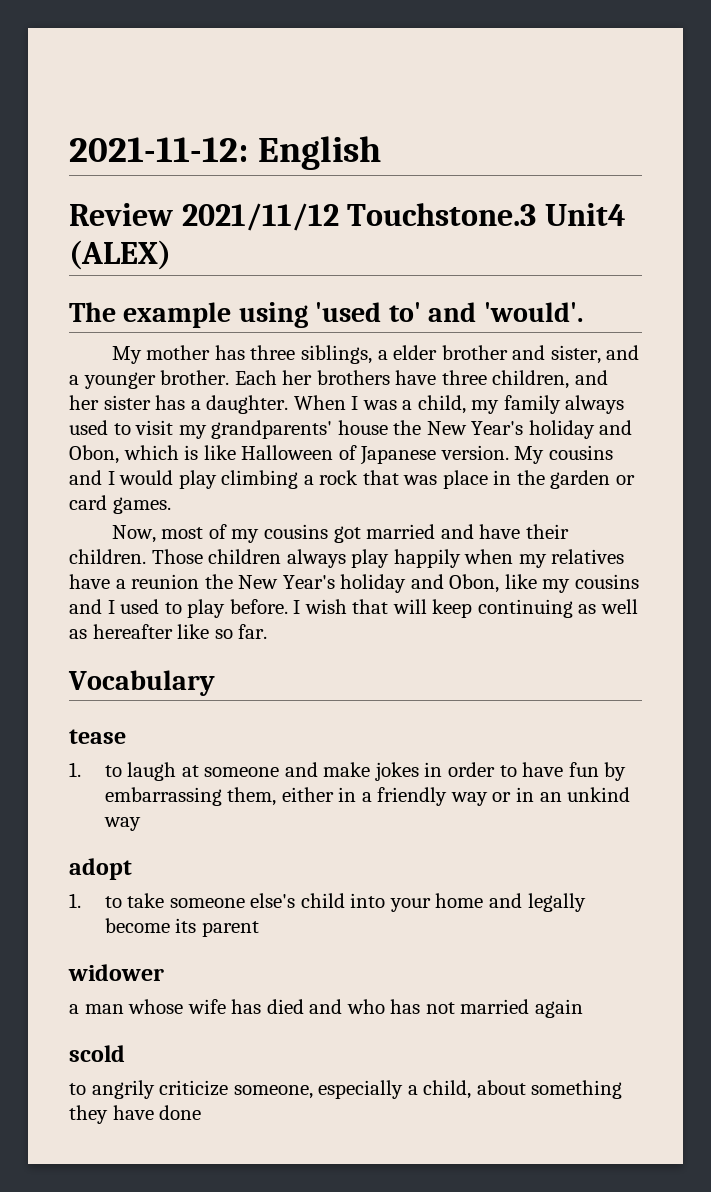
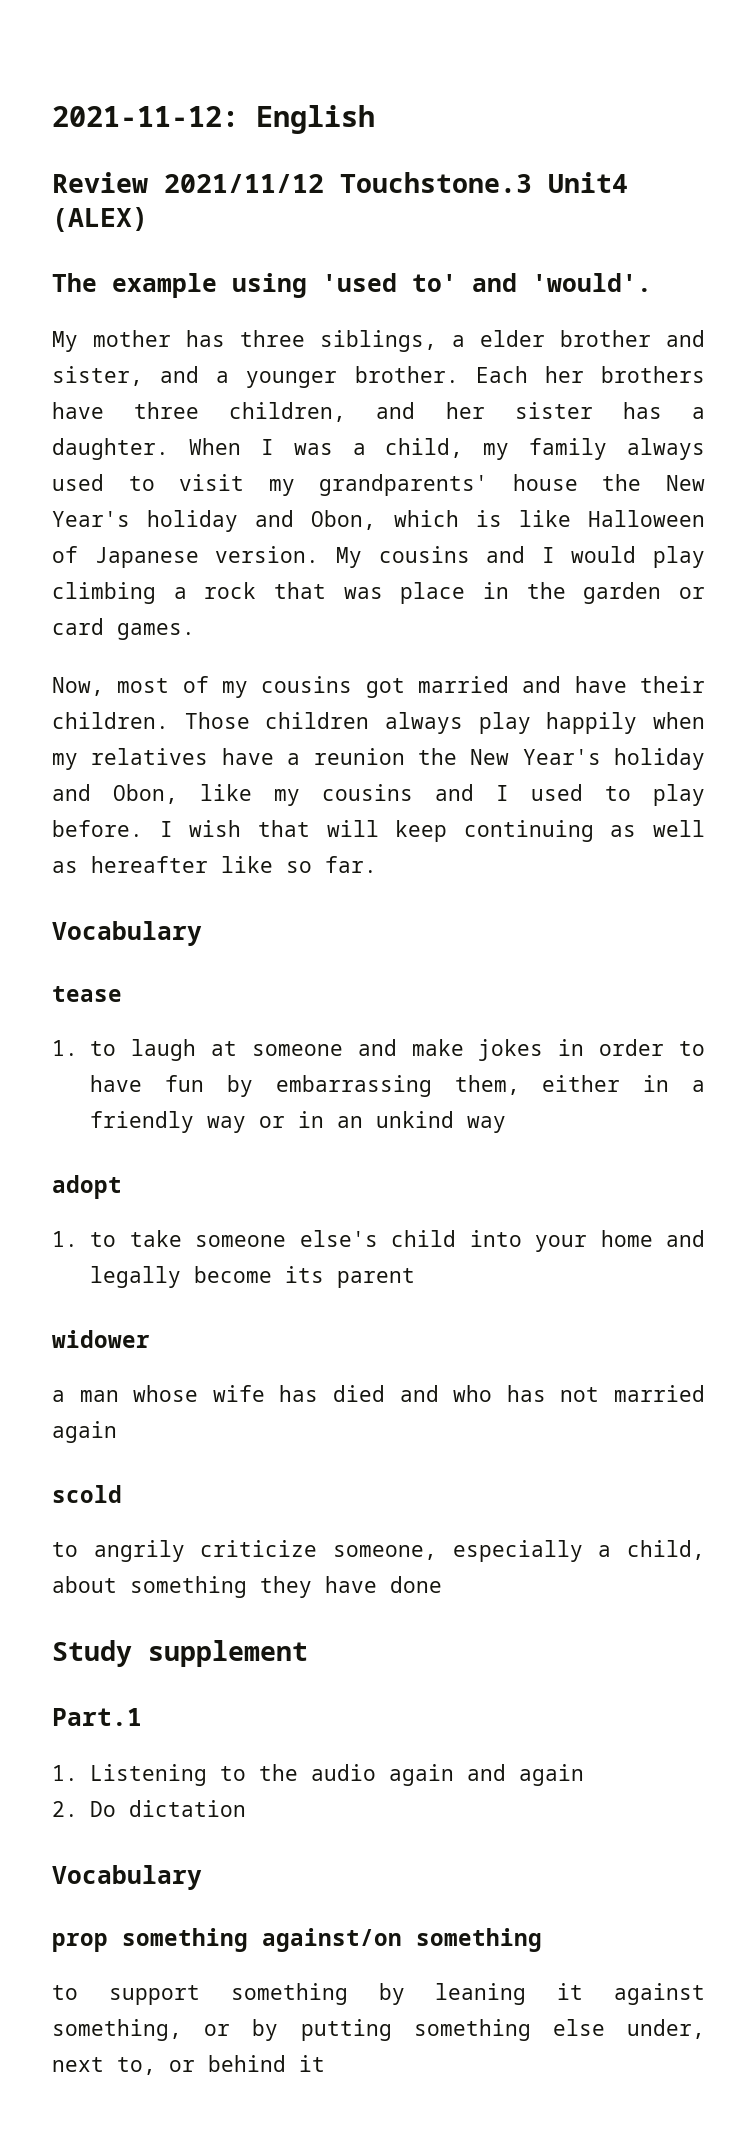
+ Study supplement
+ Part.1
+ 1. Listening to the audio again and again
+ 2. Do dictation
+ Vocabulary
+ prop something against/on something
+ to support something by leaning it against something, or by putting something else under, next to, or behind it

